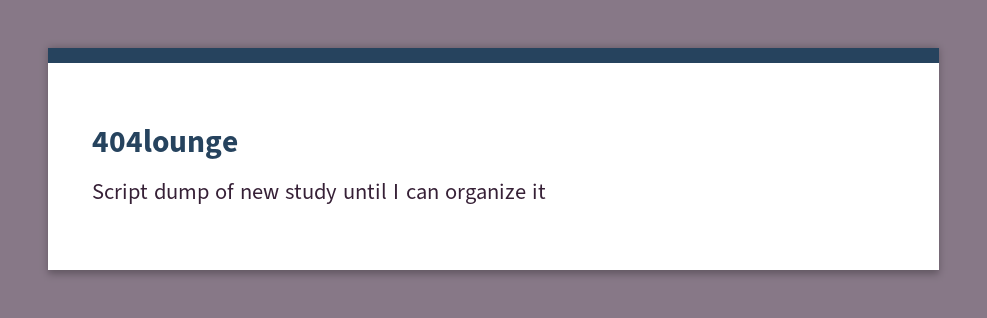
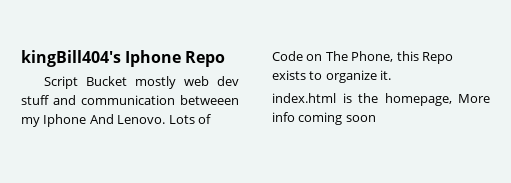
- 404lounge
- Script dump of new study until I can organize it
+ kingBill404's Iphone Repo
+ Script Bucket mostly web dev stuff and communication betweeen my Iphone And Lenovo. Lots of Code on The Phone, this Repo exists to organize it.
+ index.html is the homepage, More info coming soon

